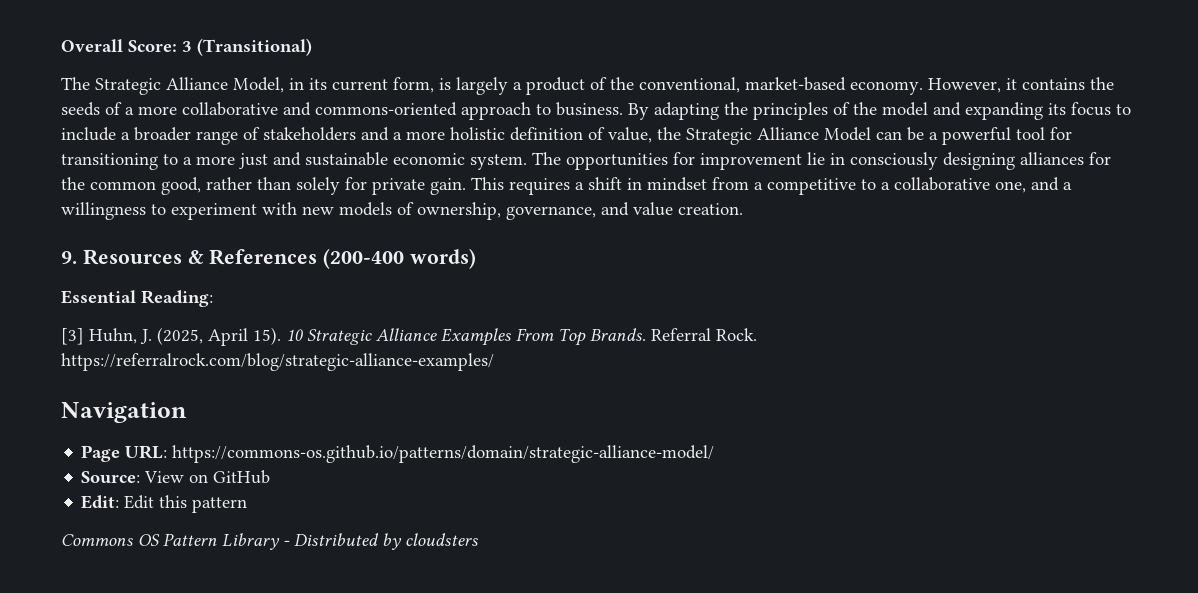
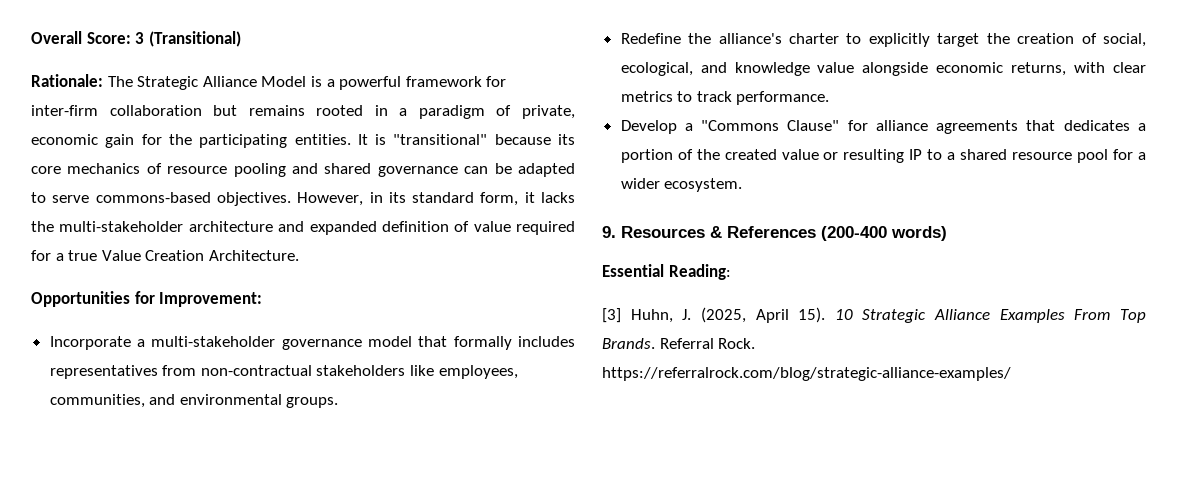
- The Strategic Alliance Model, in its current form, is largely a product of the conventional, market-based economy. However, it contains the seeds of a more collaborative and commons-oriented approach to business. By adapting the principles of the model and expanding its focus to include a broader range of stakeholders and a more holistic definition of value, the Strategic Alliance Model can be a powerful tool for transitioning to a more just and sustainable economic system. The opportunities for improvement lie in consciously designing alliances for the common good, rather than solely for private gain. This requires a shift in mindset from a competitive to a collaborative one, and a willingness to experiment with new models of ownership, governance, and value creation.
+ Rationale: The Strategic Alliance Model is a powerful framework for inter-firm collaboration but remains rooted in a paradigm of private, economic gain for the participating entities. It is "transitional" because its core mechanics of resource pooling and shared governance can be adapted to serve commons-based objectives. However, in its standard form, it lacks the multi-stakeholder architecture and expanded definition of value required for a true Value Creation Architecture.
+ Opportunities for Improvement:
+ Incorporate a multi-stakeholder governance model that formally includes representatives from non-contractual stakeholders like employees, communities, and environmental groups.
+ Redefine the alliance's charter to explicitly target the creation of social, ecological, and knowledge value alongside economic returns, with clear metrics to track performance.
+ Develop a "Commons Clause" for alliance agreements that dedicates a portion of the created value or resulting IP to a shared resource pool for a wider ecosystem.
- Navigation
- Page URL: https://commons-os.github.io/patterns/domain/strategic-alliance-model/
- Source: View on GitHub
- Edit: Edit this pattern
- Commons OS Pattern Library - Distributed by cloudsters

